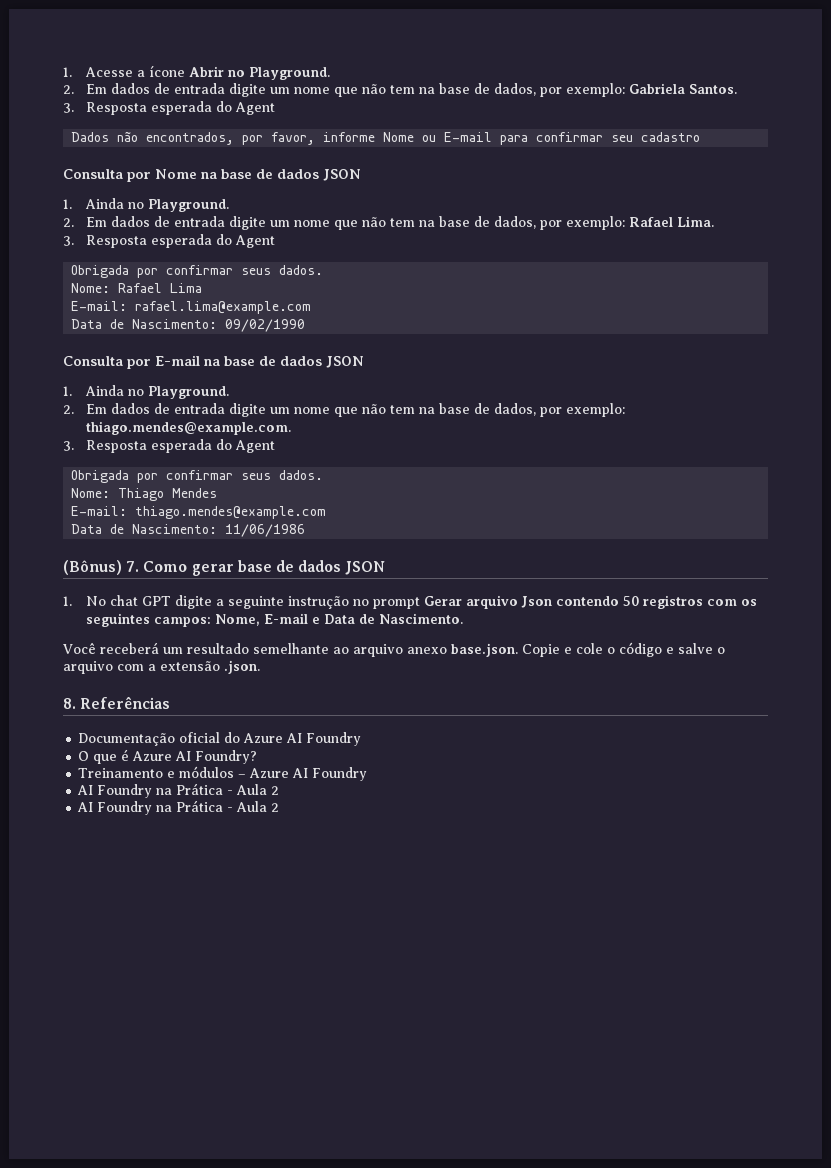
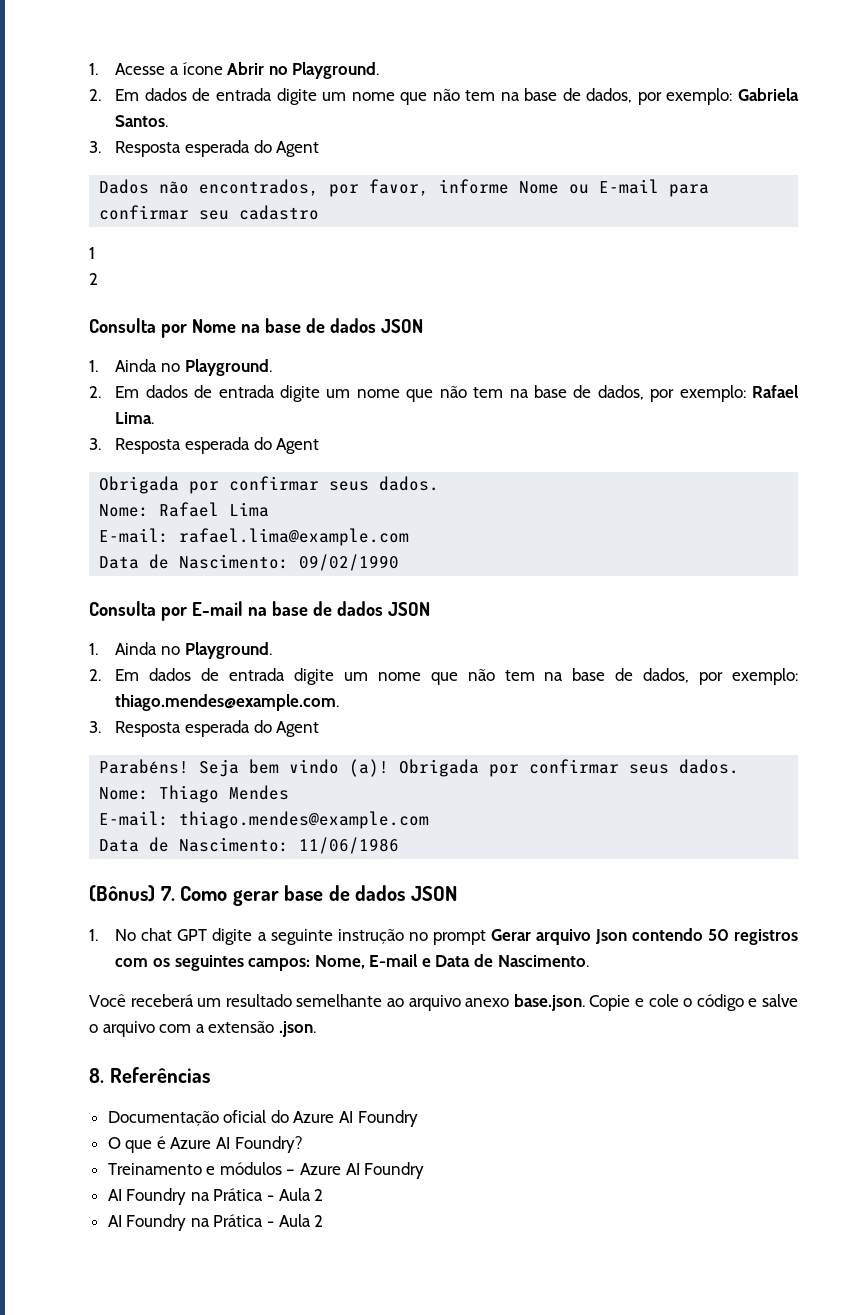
+ 1
+ 2
+ Parabéns! Seja bem vindo (a)!

